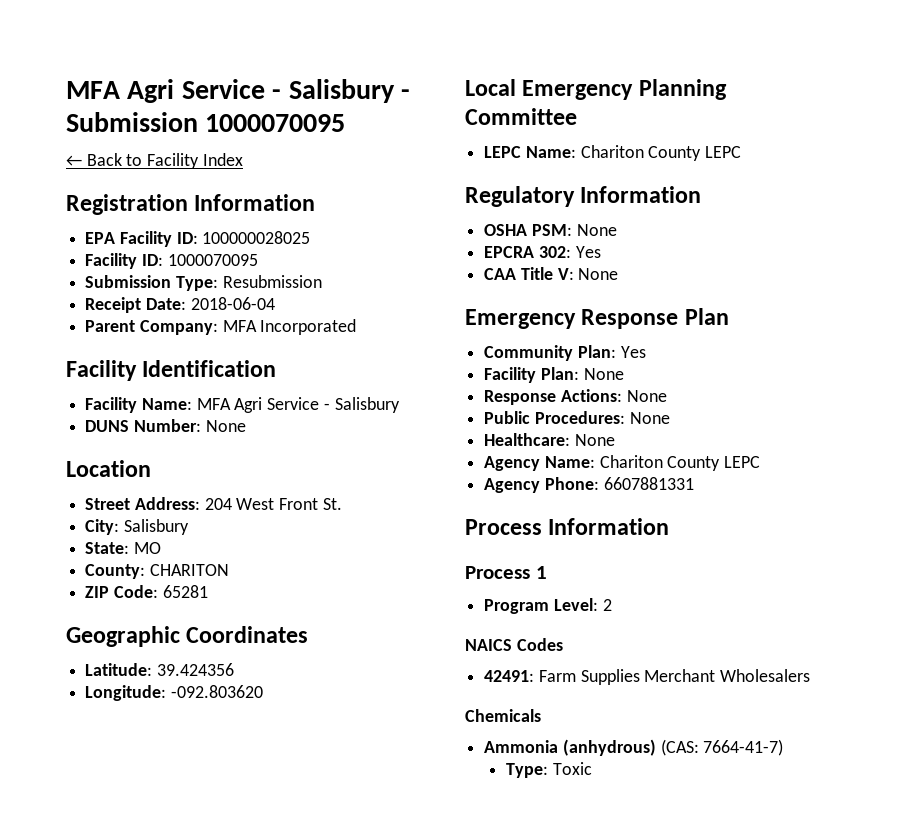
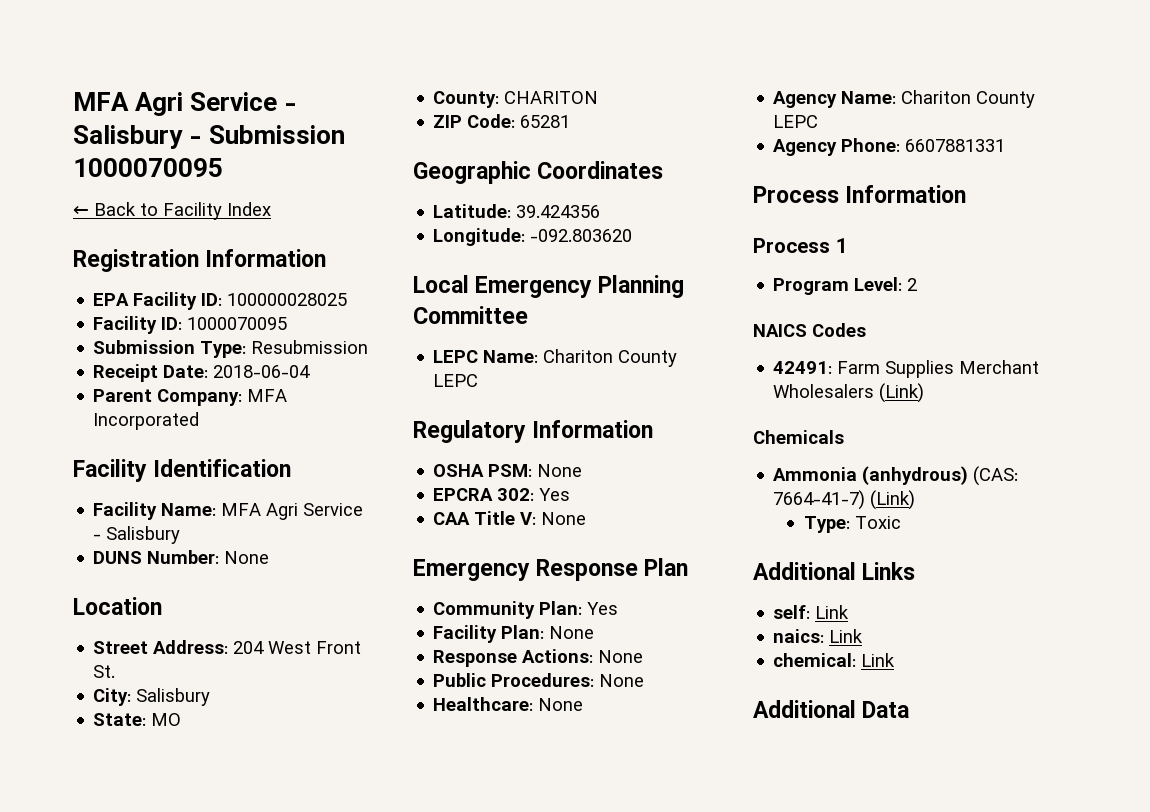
- 42491: Farm Supplies Merchant Wholesalers
+ 42491: Farm Supplies Merchant Wholesalers (Link)
- Ammonia (anhydrous) (CAS: 7664-41-7)
+ Ammonia (anhydrous) (CAS: 7664-41-7) (Link)
+ Additional Links
+ self: Link
+ naics: Link
+ chemical: Link
+ Additional Data

